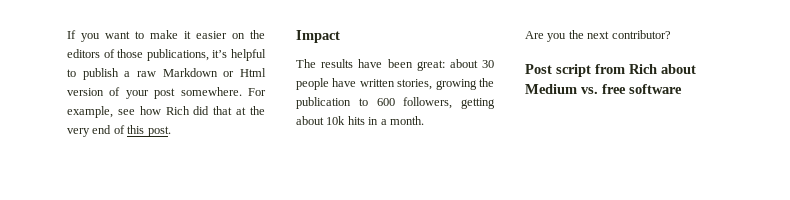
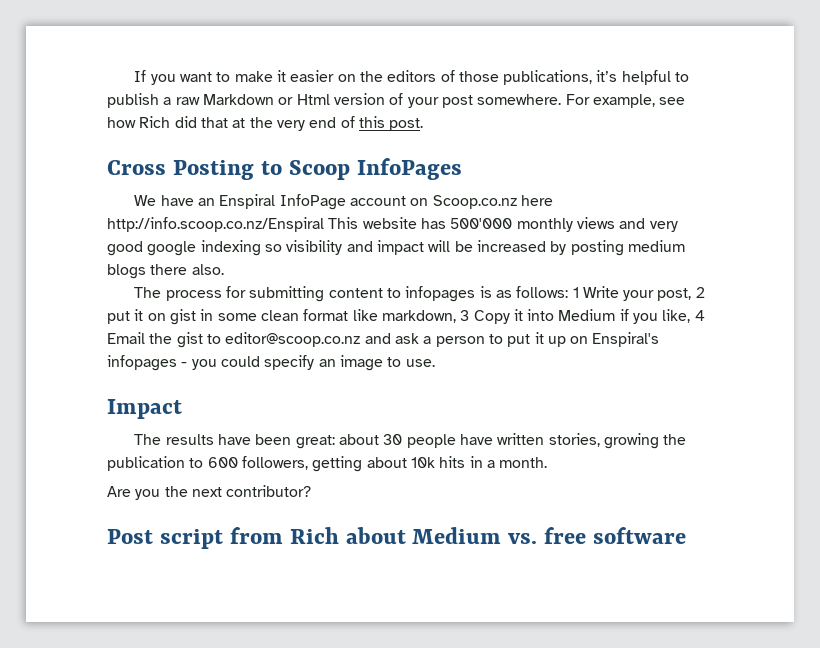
+ Cross Posting to Scoop InfoPages
+ We have an Enspiral InfoPage account on Scoop.co.nz here http://info.scoop.co.nz/Enspiral This website has 500'000 monthly views and very good google indexing so visibility and impact will be increased by posting medium blogs there also.
+ The process for submitting content to infopages is as follows: 1 Write your post, 2 put it on gist in some clean format like markdown, 3 Copy it into Medium if you like, 4 Email the gist to editor@scoop.co.nz and ask a person to put it up on Enspiral's infopages - you could specify an image to use.

